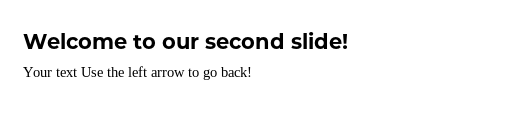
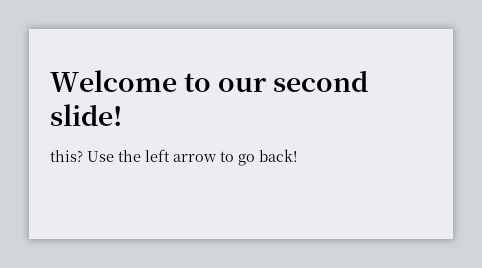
- Your text Use the left arrow to go back!
+ this? Use the left arrow to go back!

